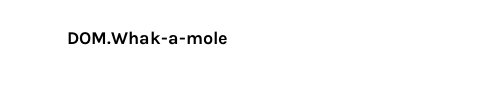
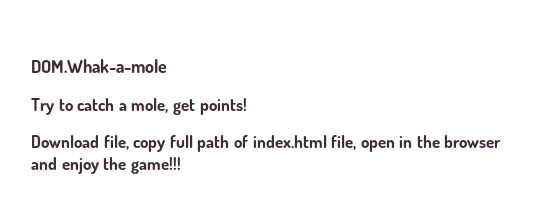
+ Try to catch a mole, get points!
+ Download file, copy full path of index.html file, open in the browser and enjoy the game!!!

